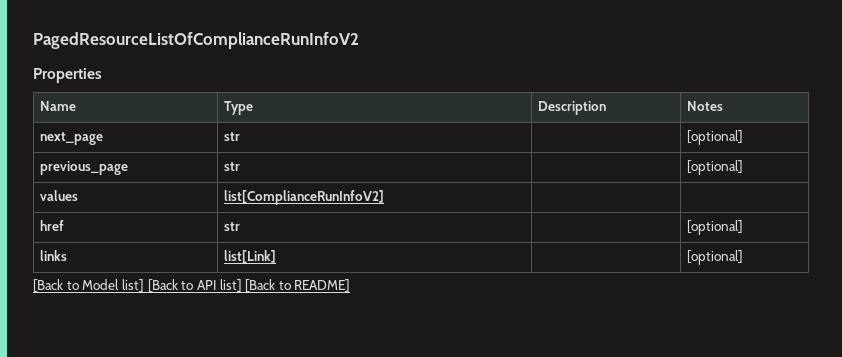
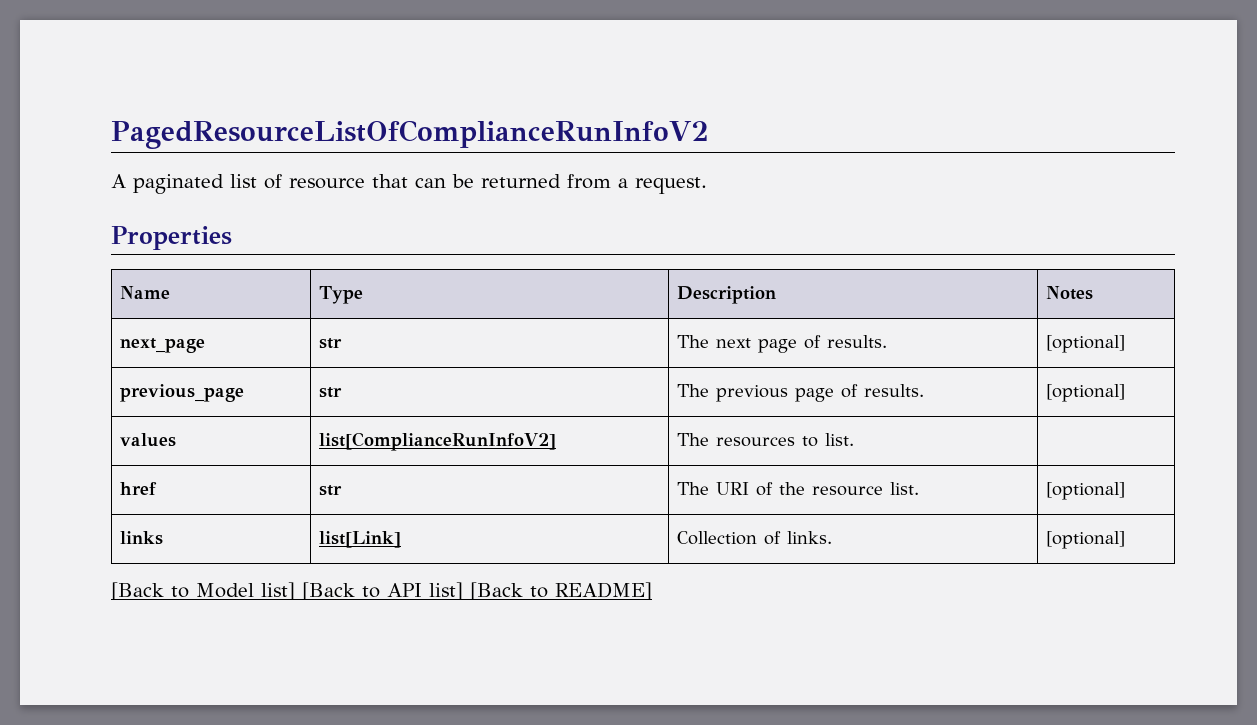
+ A paginated list of resource that can be returned from a request.
- next_page | str | | [optional]
- previous_page | str | | [optional]
- values | list[ComplianceRunInfoV2] | |
- href | str | | [optional]
+ next_page | str | The next page of results. | [optional]
+ previous_page | str | The previous page of results. | [optional]
+ values | list[ComplianceRunInfoV2] | The resources to list. |
+ href | str | The URI of the resource list. | [optional]
- links | list[Link] | | [optional]
+ links | list[Link] | Collection of links. | [optional]

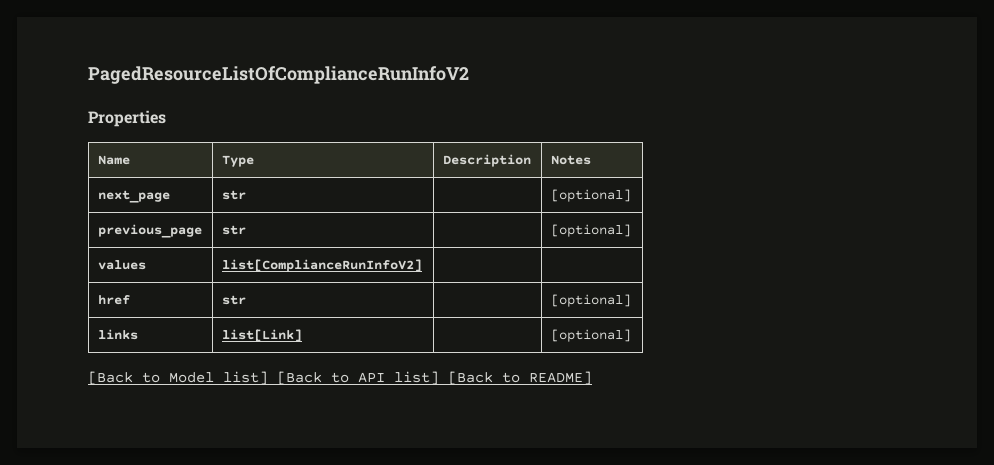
- A paginated list of resource that can be returned from a request.
- next_page | str | The next page of results. | [optional]
- previous_page | str | The previous page of results. | [optional]
- values | list[ComplianceRunInfoV2] | The resources to list. |
- href | str | The URI of the resource list. | [optional]
+ next_page | str | | [optional]
+ previous_page | str | | [optional]
+ values | list[ComplianceRunInfoV2] | |
+ href | str | | [optional]
- links | list[Link] | Collection of links. | [optional]
+ links | list[Link] | | [optional]

